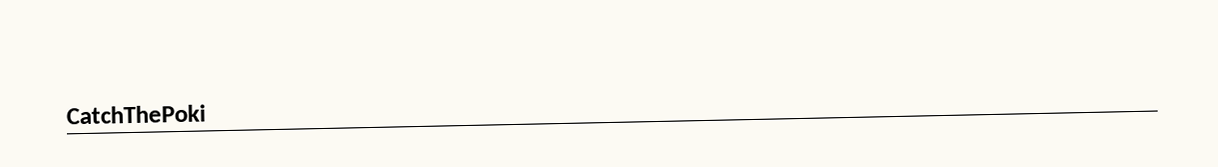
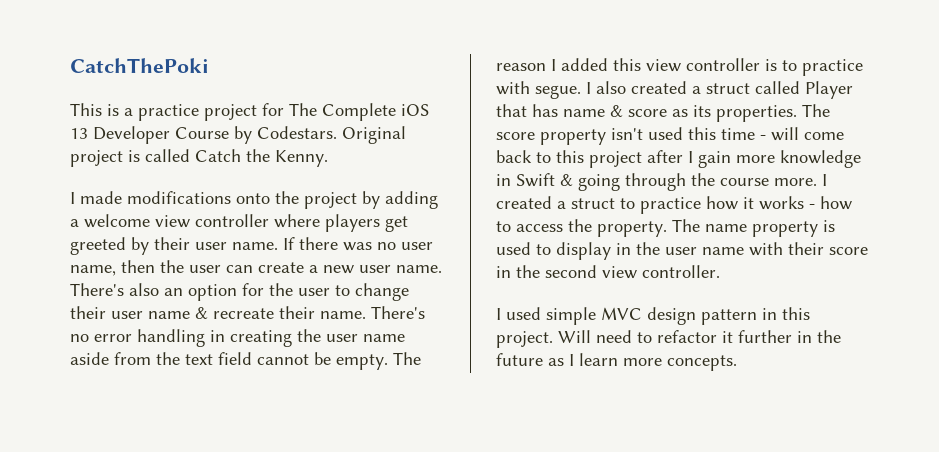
+ This is a practice project for The Complete iOS 13 Developer Course by Codestars. Original project is called Catch the Kenny.
+ I made modifications onto the project by adding a welcome view controller where players get greeted by their user name. If there was no user name, then the user can create a new user name. There's also an option for the user to change their user name & recreate their name. There's no error handling in creating the user name aside from the text field cannot be empty. The reason I added this view controller is to practice with segue. I also created a struct called Player that has name & score as its properties. The score property isn't used this time - will come back to this project after I gain more knowledge in Swift & going through the course more. I created a struct to practice how it works - how to access the property. The name property is used to display in the user name with their score in the second view controller.
+ I used simple MVC design pattern in this project. Will need to refactor it further in the future as I learn more concepts.

